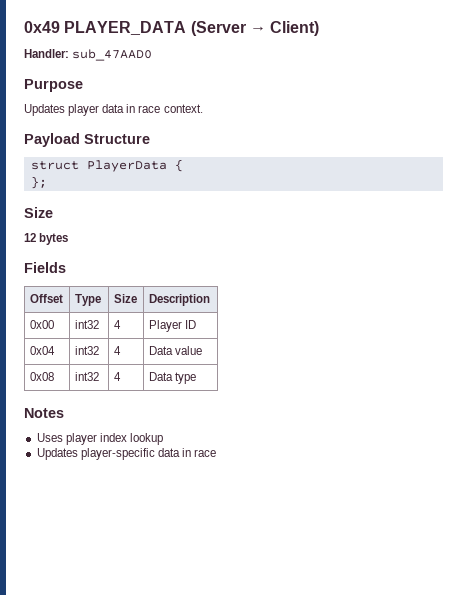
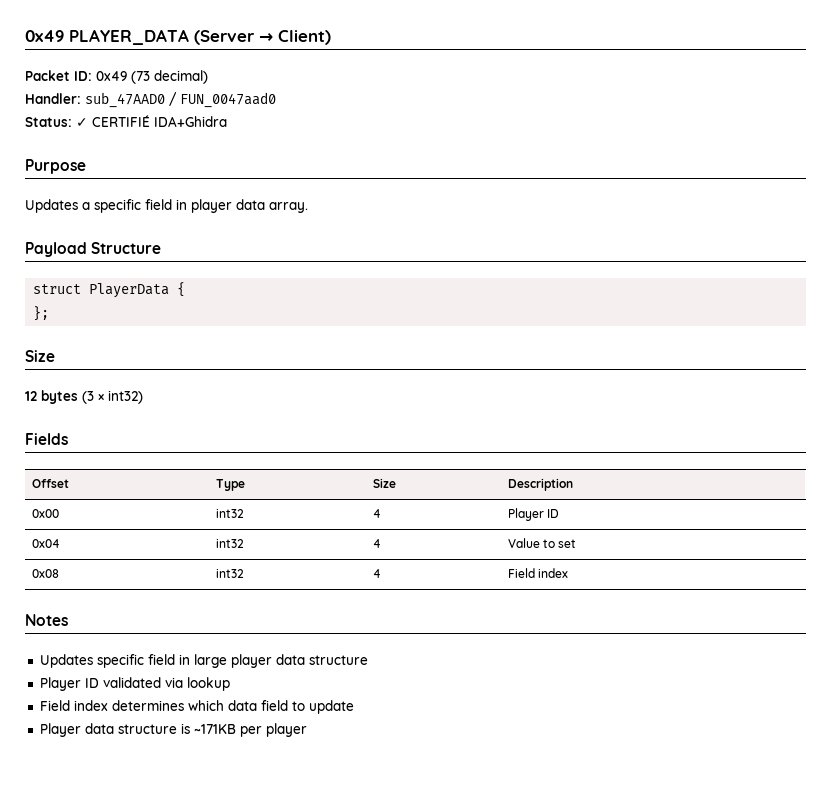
- Handler: sub_47AAD0
+ Packet ID: 0x49 (73 decimal)
+ Handler: sub_47AAD0 / FUN_0047aad0
+ Status: ✓ CERTIFIÉ IDA+Ghidra
  Purpose
- Updates player data in race context.
+ Updates a specific field in player data array.
- 12 bytes
+ 12 bytes (3 × int32)
- 0x04 | int32 | 4 | Data value
+ 0x04 | int32 | 4 | Value to set
- 0x08 | int32 | 4 | Data type
+ 0x08 | int32 | 4 | Field index
- Uses player index lookup
- Updates player-specific data in race
+ Updates specific field in large player data structure
+ Player ID validated via lookup
+ Field index determines which data field to update
+ Player data structure is ~171KB per player

